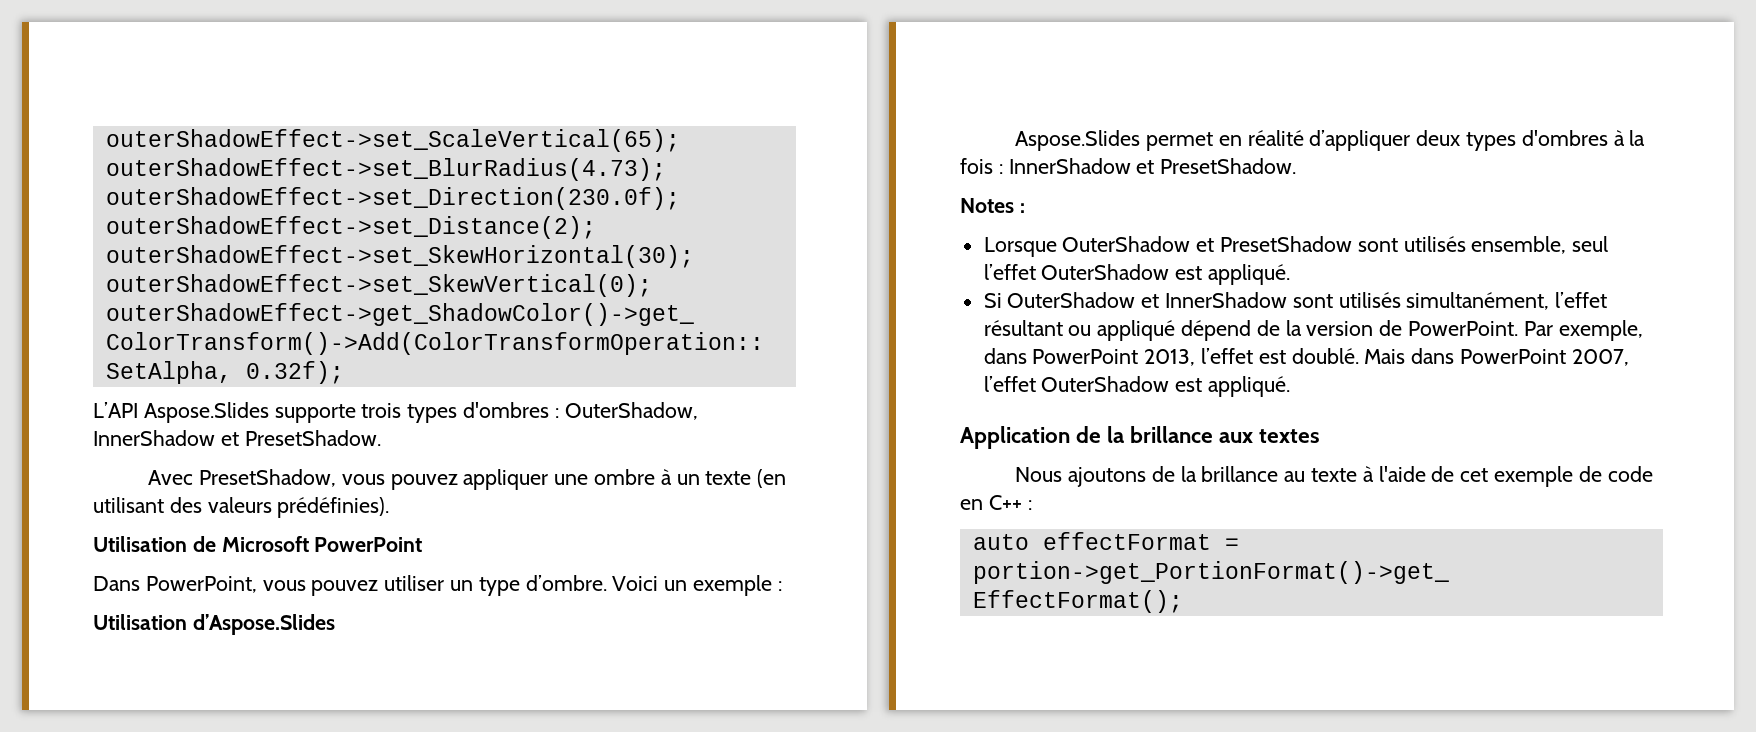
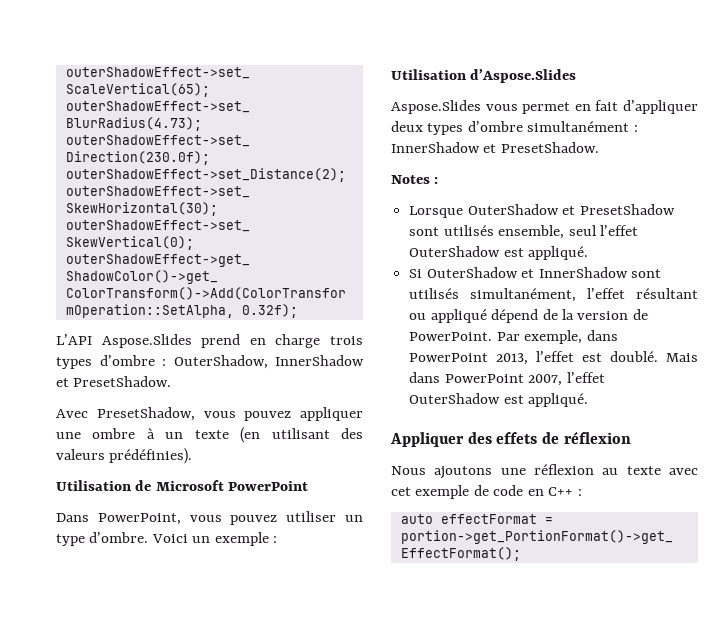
- L’API Aspose.Slides supporte trois types d'ombres : OuterShadow, InnerShadow et PresetShadow.
+ L’API Aspose.Slides prend en charge trois types d’ombre : OuterShadow, InnerShadow et PresetShadow.
- Aspose.Slides permet en réalité d’appliquer deux types d'ombres à la fois : InnerShadow et PresetShadow.
+ Aspose.Slides vous permet en fait d’appliquer deux types d’ombre simultanément : InnerShadow et PresetShadow.
- Application de la brillance aux textes
- Nous ajoutons de la brillance au texte à l'aide de cet exemple de code en C++ :
+ Appliquer des effets de réflexion
+ Nous ajoutons une réflexion au texte avec cet exemple de code en C++ :

